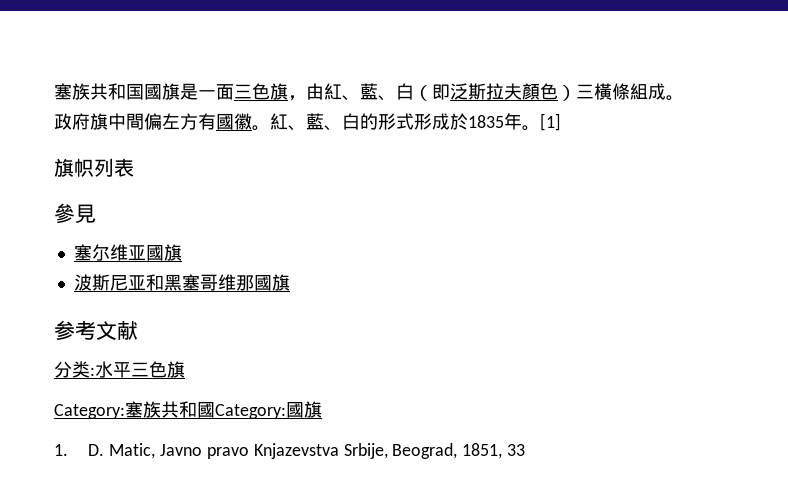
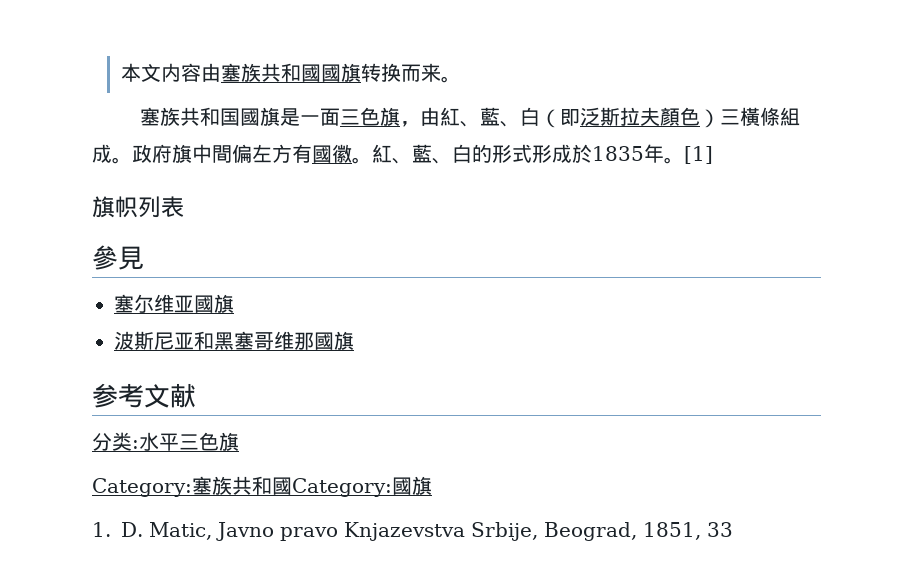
+ 本文内容由塞族共和國國旗转换而来。

